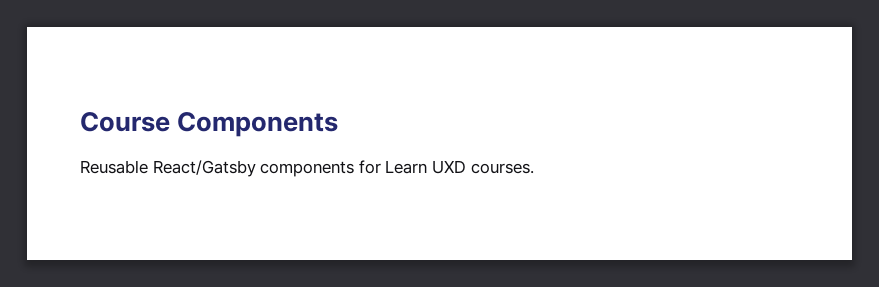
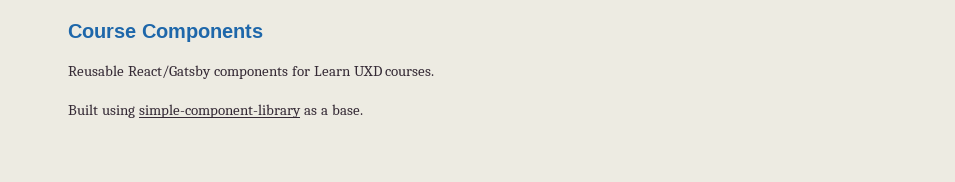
+ Built using simple-component-library as a base.

